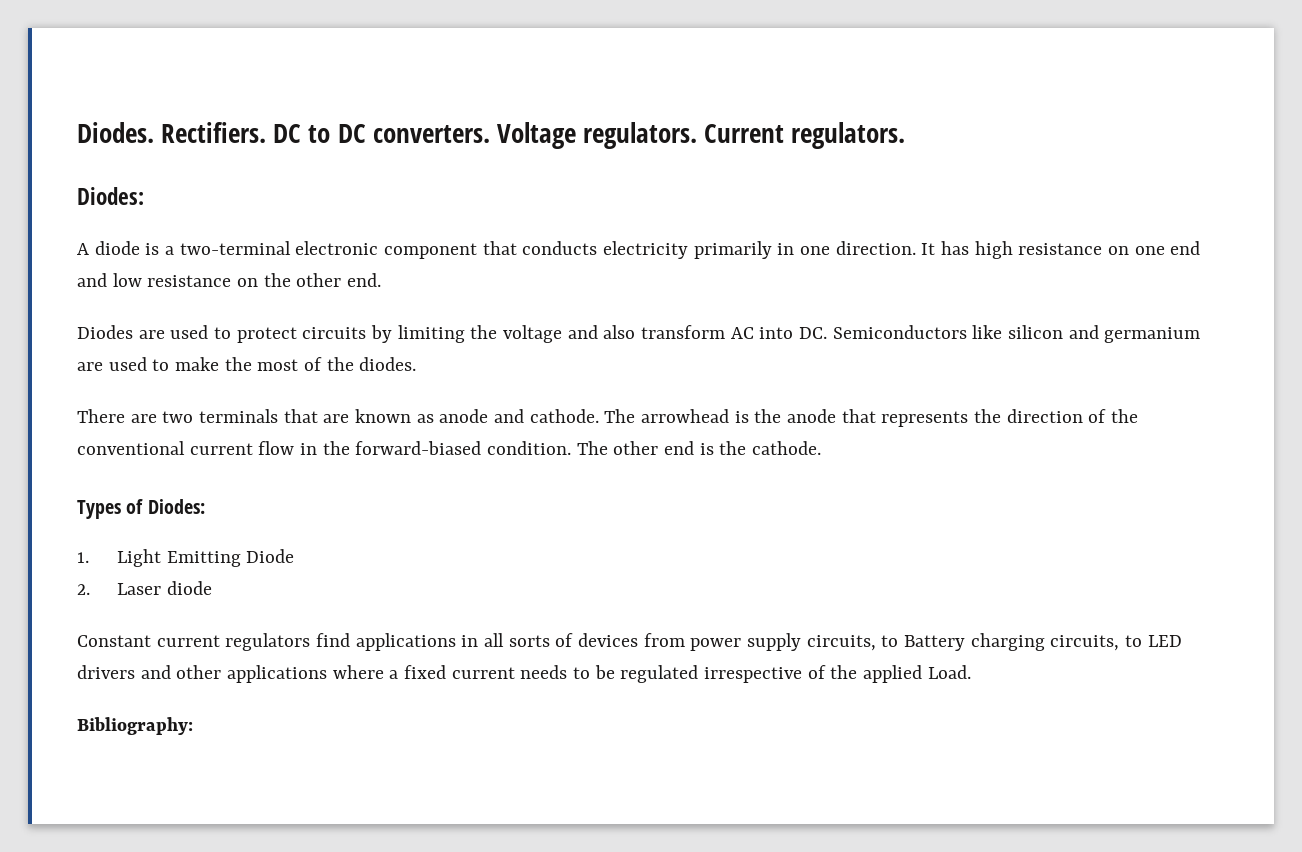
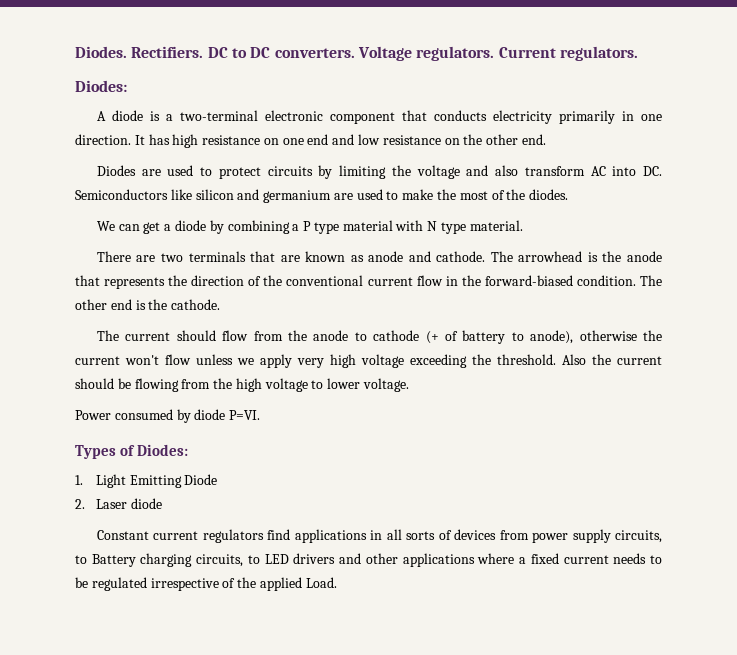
+ We can get a diode by combining a P type material with N type material.
+ The current should flow from the anode to cathode (+ of battery to anode), otherwise the current won't flow unless we apply very high voltage exceeding the threshold. Also the current should be flowing from the high voltage to lower voltage.
+ Power consumed by diode P=VI.
- Bibliography:

